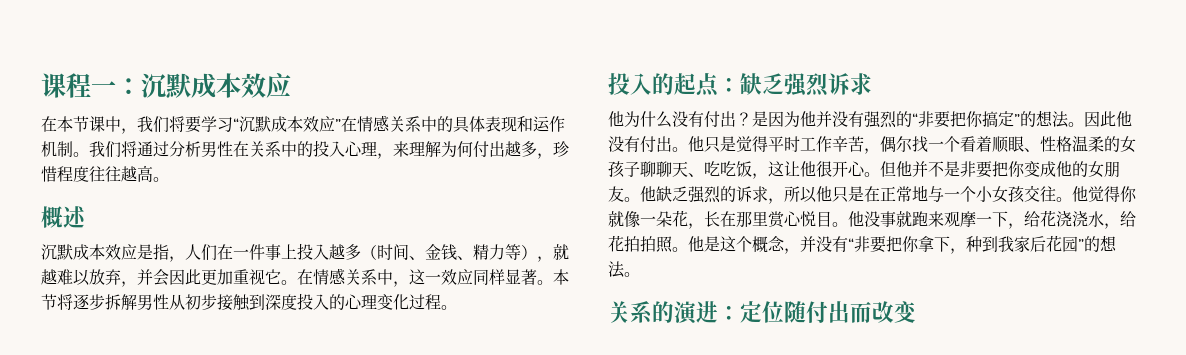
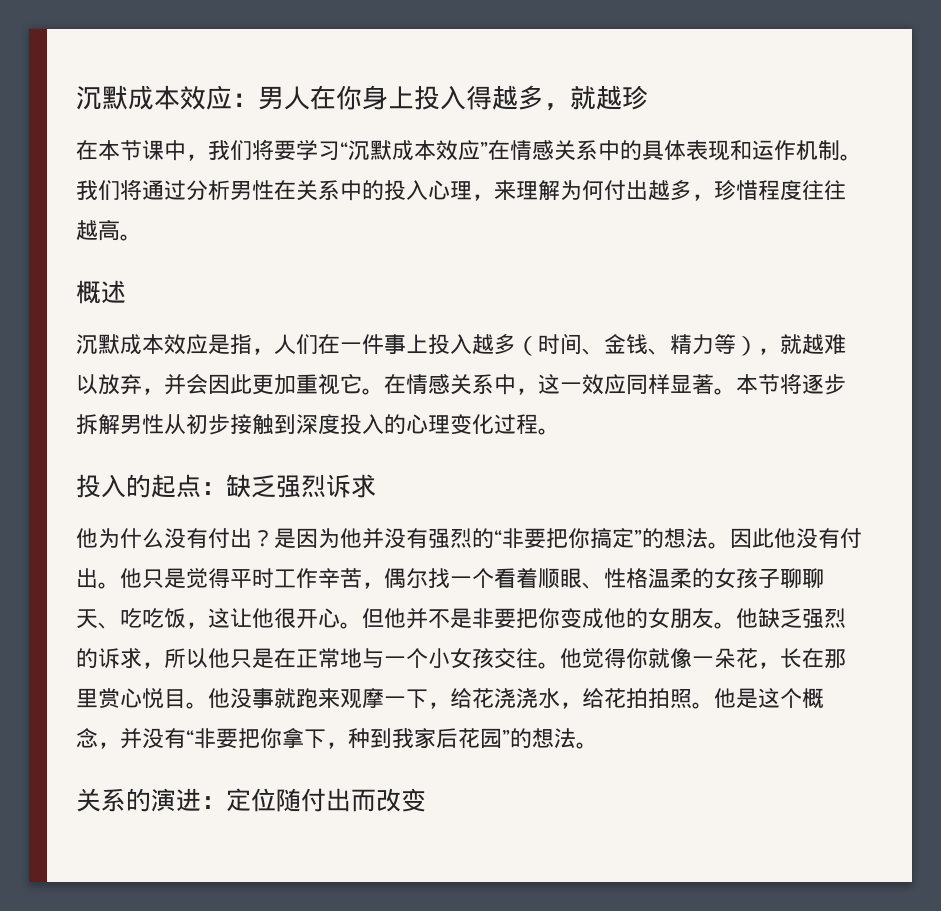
- 课程一：沉默成本效应
+ 沉默成本效应：男人在你身上投入得越多，就越珍

